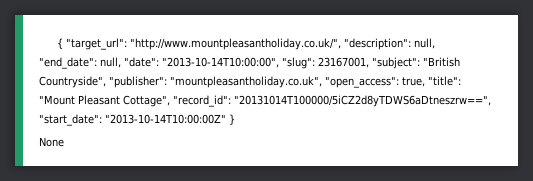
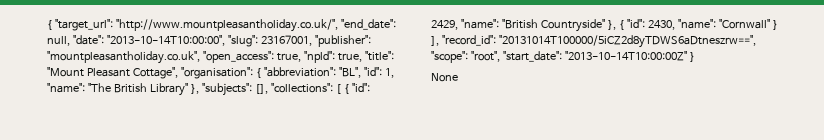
- { "target_url": "http://www.mountpleasantholiday.co.uk/", "description": null, "end_date": null, "date": "2013-10-14T10:00:00", "slug": 23167001, "subject": "British Countryside", "publisher": "mountpleasantholiday.co.uk", "open_access": true, "title": "Mount Pleasant Cottage", "record_id": "20131014T100000/5iCZ2d8yTDWS6aDtneszrw==", "start_date": "2013-10-14T10:00:00Z" }
+ { "target_url": "http://www.mountpleasantholiday.co.uk/", "end_date": null, "date": "2013-10-14T10:00:00", "slug": 23167001, "publisher": "mountpleasantholiday.co.uk", "open_access": true, "npld": true, "title": "Mount Pleasant Cottage", "organisation": { "abbreviation": "BL", "id": 1, "name": "The British Library" }, "subjects": [], "collections": [ { "id": 2429, "name": "British Countryside" }, { "id": 2430, "name": "Cornwall" } ], "record_id": "20131014T100000/5iCZ2d8yTDWS6aDtneszrw==", "scope": "root", "start_date": "2013-10-14T10:00:00Z" }

